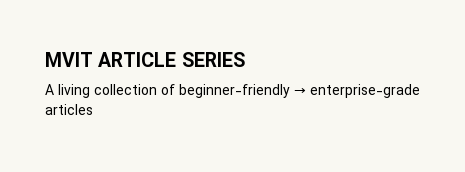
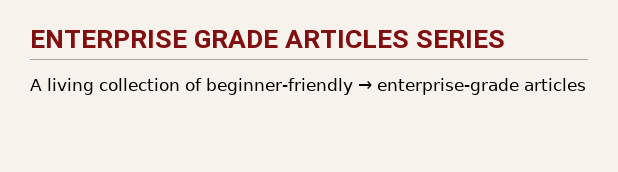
- MVIT ARTICLE SERIES
+ ENTERPRISE GRADE ARTICLES SERIES

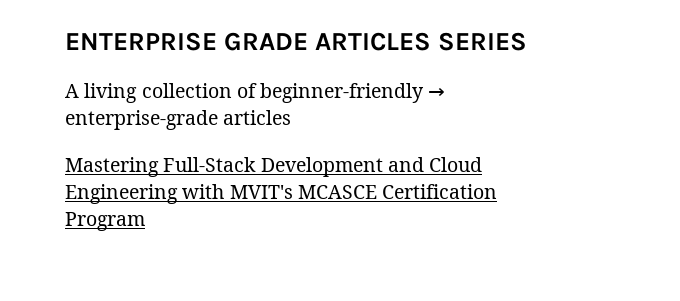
+ Mastering Full-Stack Development and Cloud Engineering with MVIT's MCASCE Certification Program

